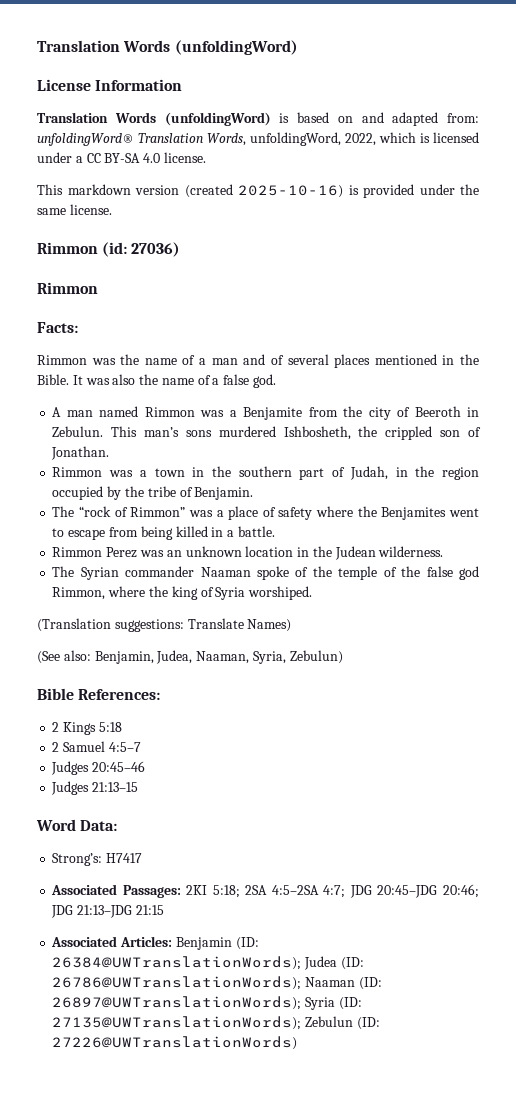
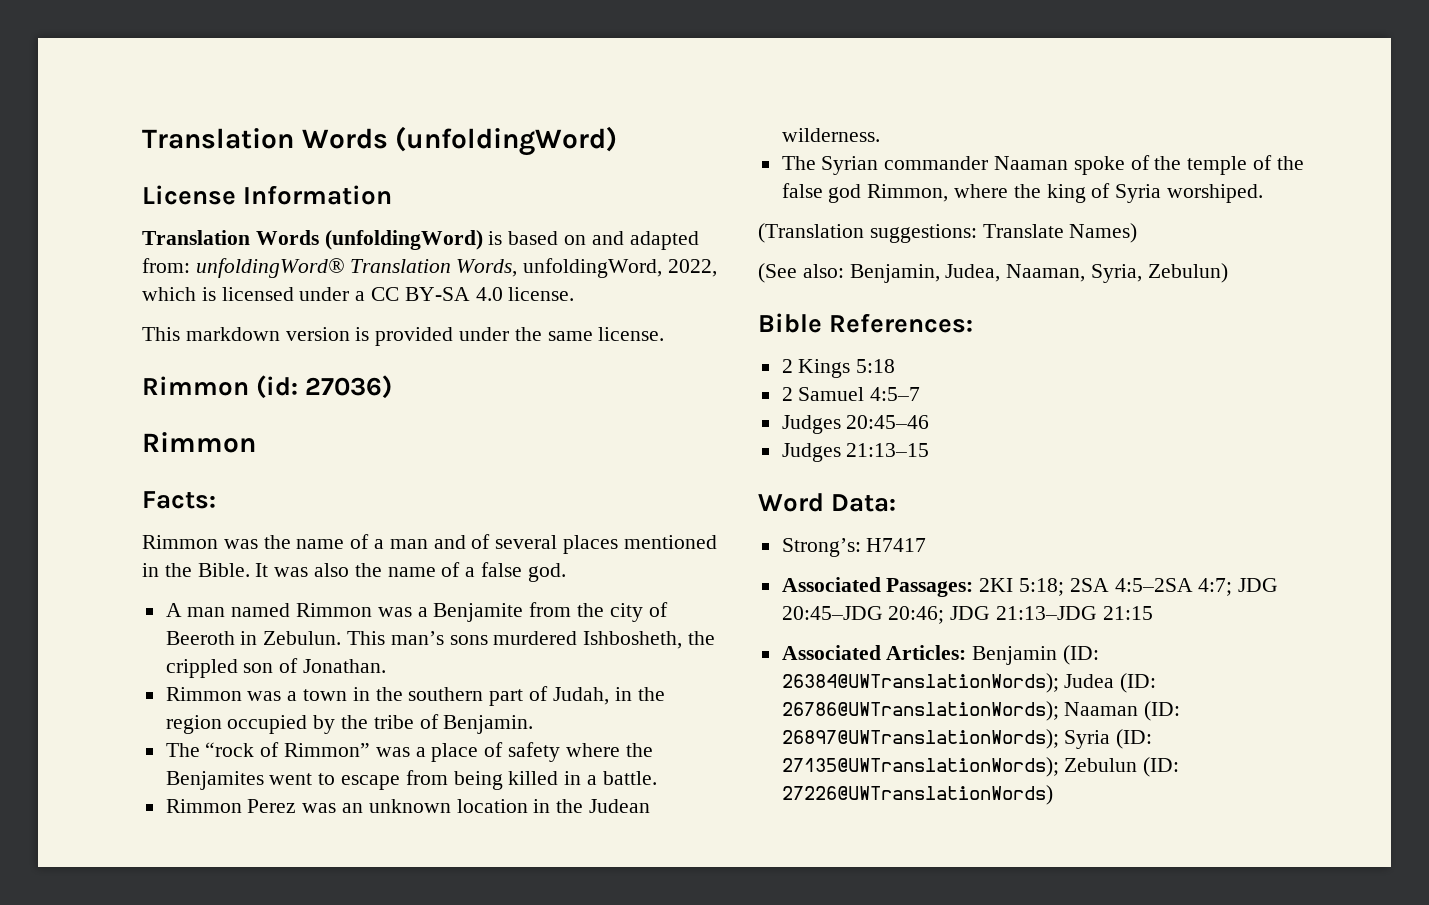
- This markdown version (created 2025-10-16) is provided under the same license.
+ This markdown version is provided under the same license.

